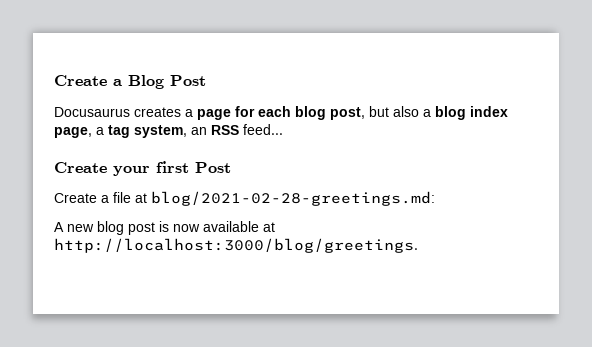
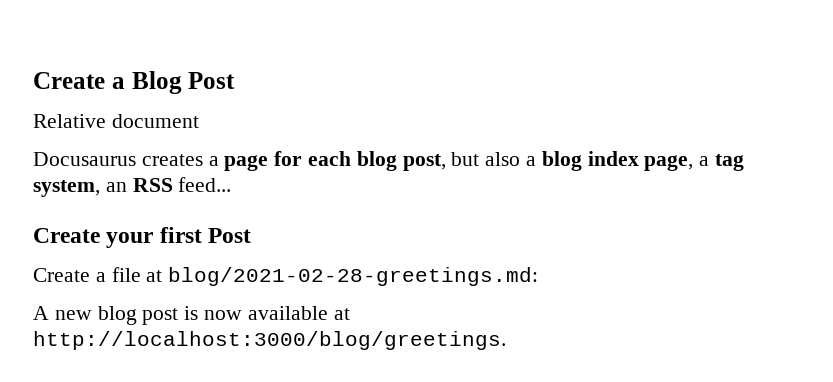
+ Relative document

